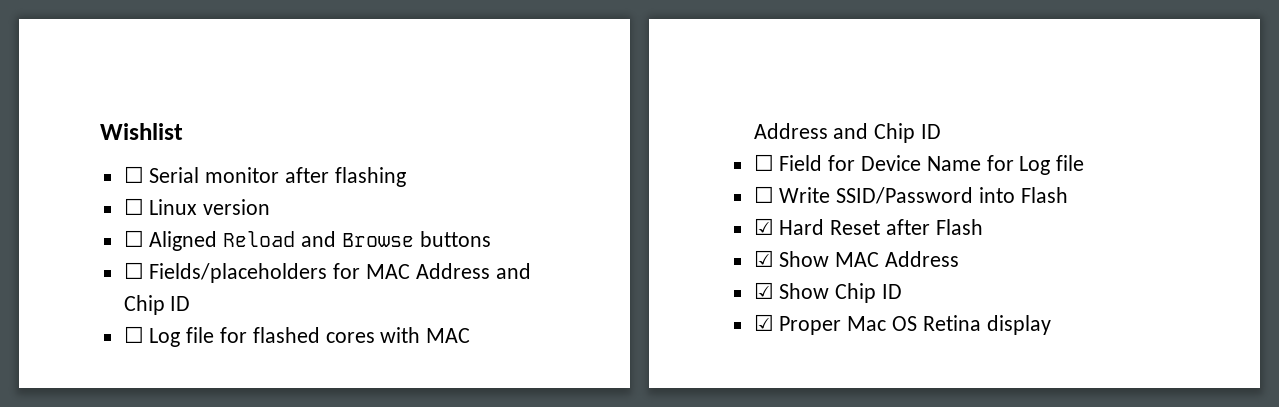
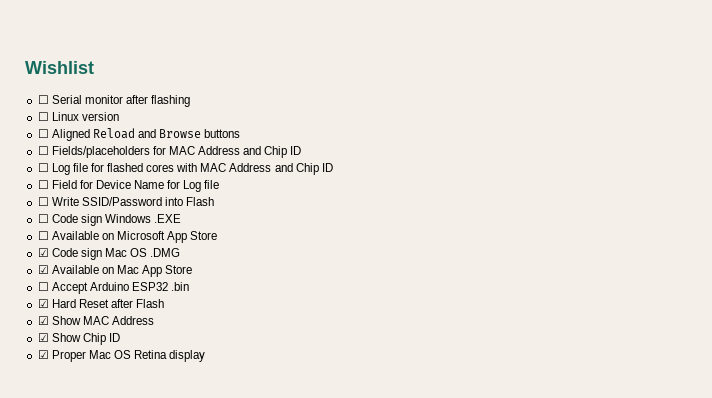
+ ☐ Code sign Windows .EXE
+ ☐ Available on Microsoft App Store
+ ☑ Code sign Mac OS .DMG
+ ☑ Available on Mac App Store
+ ☐ Accept Arduino ESP32 .bin

